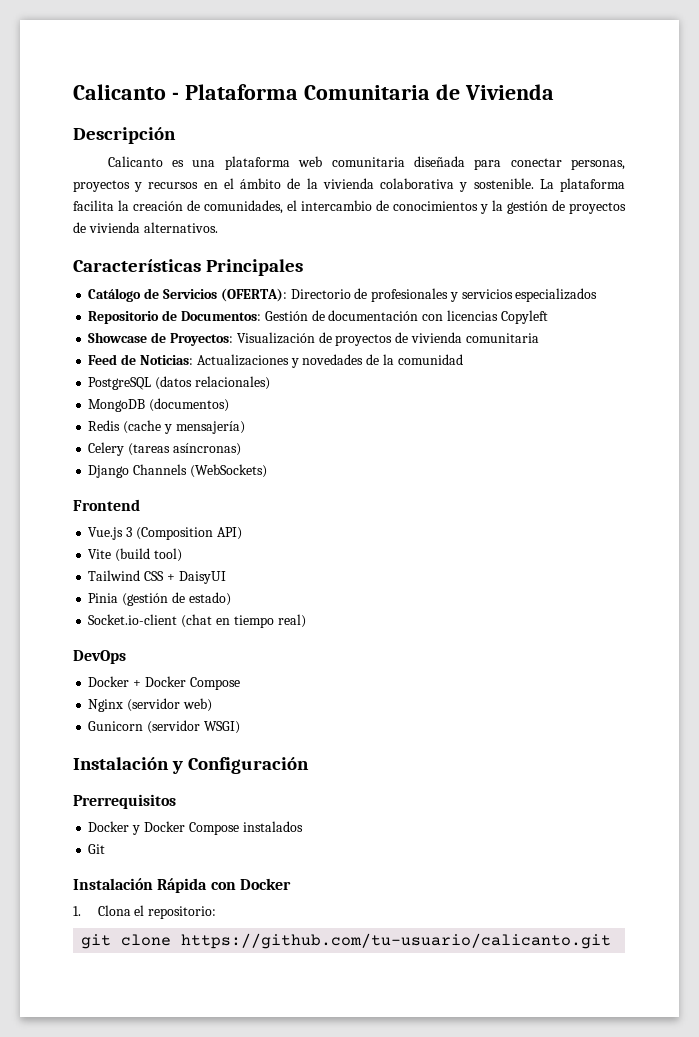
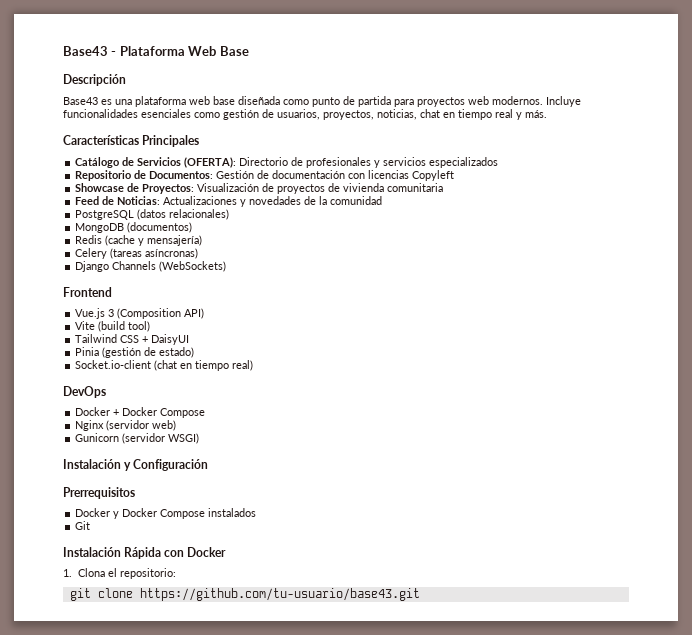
- Calicanto - Plataforma Comunitaria de Vivienda
+ Base43 - Plataforma Web Base
- Calicanto es una plataforma web comunitaria diseñada para conectar personas, proyectos y recursos en el ámbito de la vivienda colaborativa y sostenible. La plataforma facilita la creación de comunidades, el intercambio de conocimientos y la gestión de proyectos de vivienda alternativos.
+ Base43 es una plataforma web base diseñada como punto de partida para proyectos web modernos. Incluye funcionalidades esenciales como gestión de usuarios, proyectos, noticias, chat en tiempo real y más.
- git clone https://github.com/tu-usuario/calicanto.git
+ git clone https://github.com/tu-usuario/base43.git

